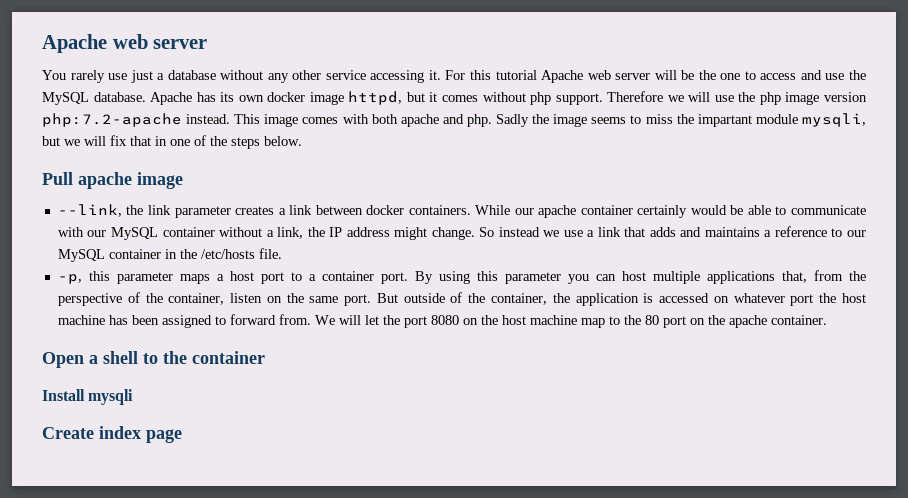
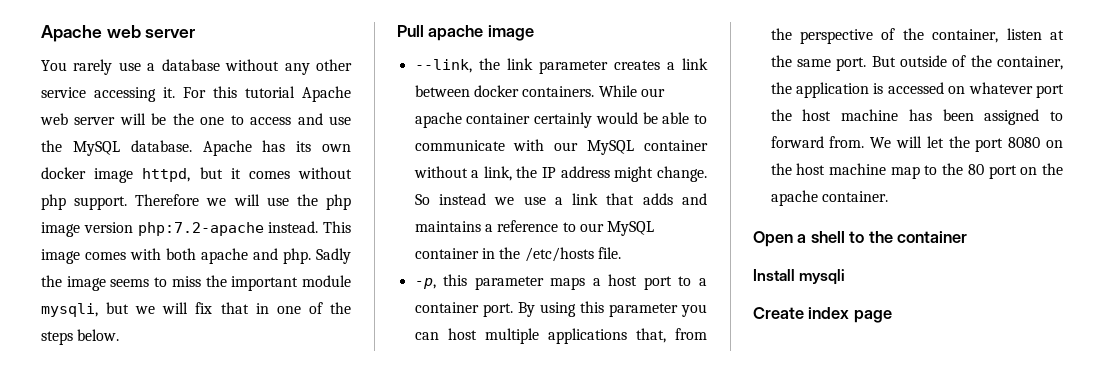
- You rarely use just a database without any other service accessing it.
+ You rarely use a database without any other service accessing it.
- Sadly the image seems to miss the impartant module mysqli, but we will fix that in one of the steps below.
+ Sadly the image seems to miss the important module mysqli, but we will fix that in one of the steps below.
- By using this parameter you can host multiple applications that, from the perspective of the container, listen on the same port.
+ By using this parameter you can host multiple applications that, from the perspective of the container, listen at the same port.

